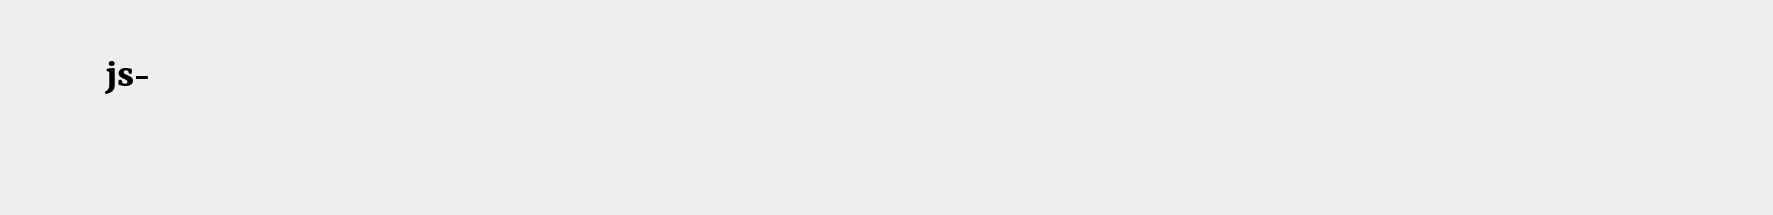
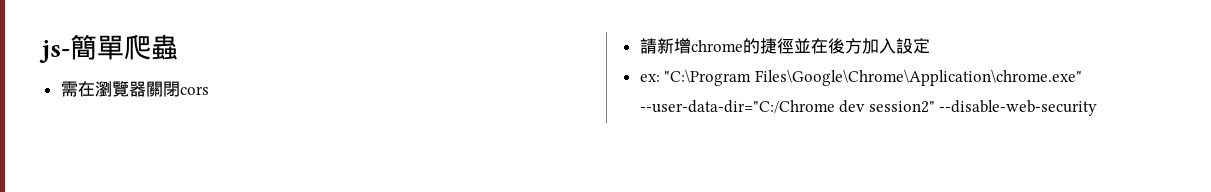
- js-
+ js-簡單爬蟲
+ 需在瀏覽器關閉cors
+ 請新增chrome的捷徑並在後方加入設定
+ ex: "C:\Program Files\Google\Chrome\Application\chrome.exe" --user-data-dir="C:/Chrome dev session2" --disable-web-security

